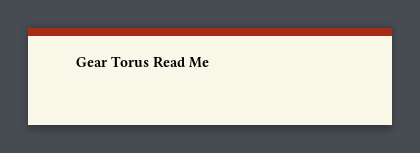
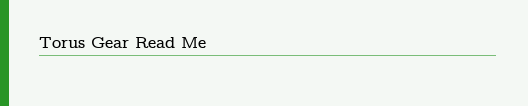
- Gear Torus Read Me
+ Torus Gear Read Me

